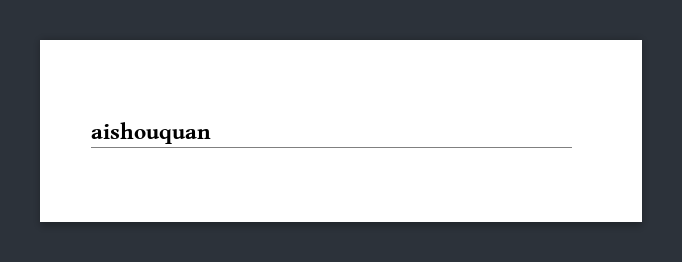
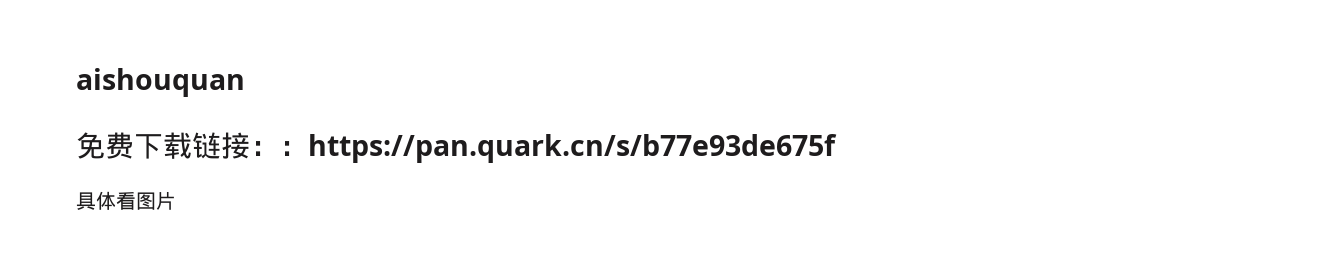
+ 免费下载链接：：https://pan.quark.cn/s/b77e93de675f
+ 具体看图片

